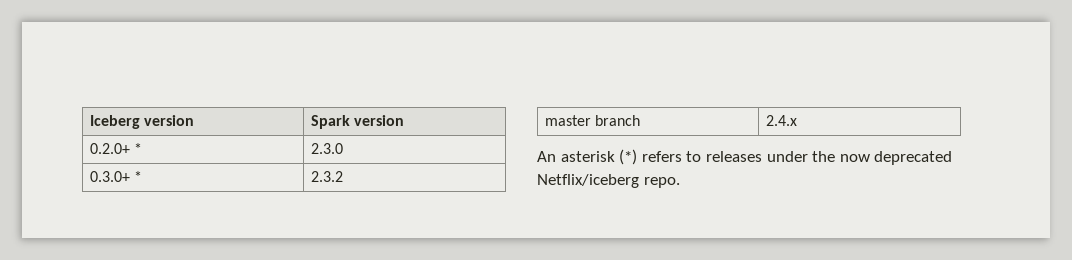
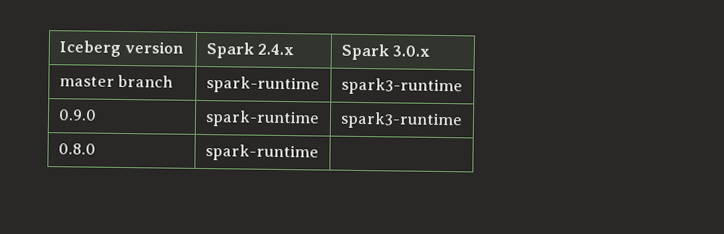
- Iceberg version | Spark version
- 0.2.0+ * | 2.3.0
- 0.3.0+ * | 2.3.2
- master branch | 2.4.x
- An asterisk (*) refers to releases under the now deprecated Netflix/iceberg repo.
+ Iceberg version | Spark 2.4.x | Spark 3.0.x
+ master branch | spark-runtime | spark3-runtime
+ 0.9.0 | spark-runtime | spark3-runtime
+ 0.8.0 | spark-runtime |

